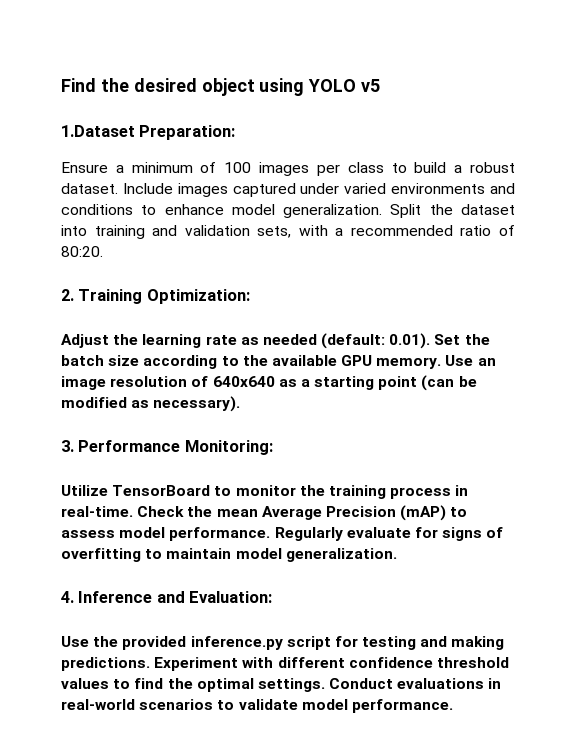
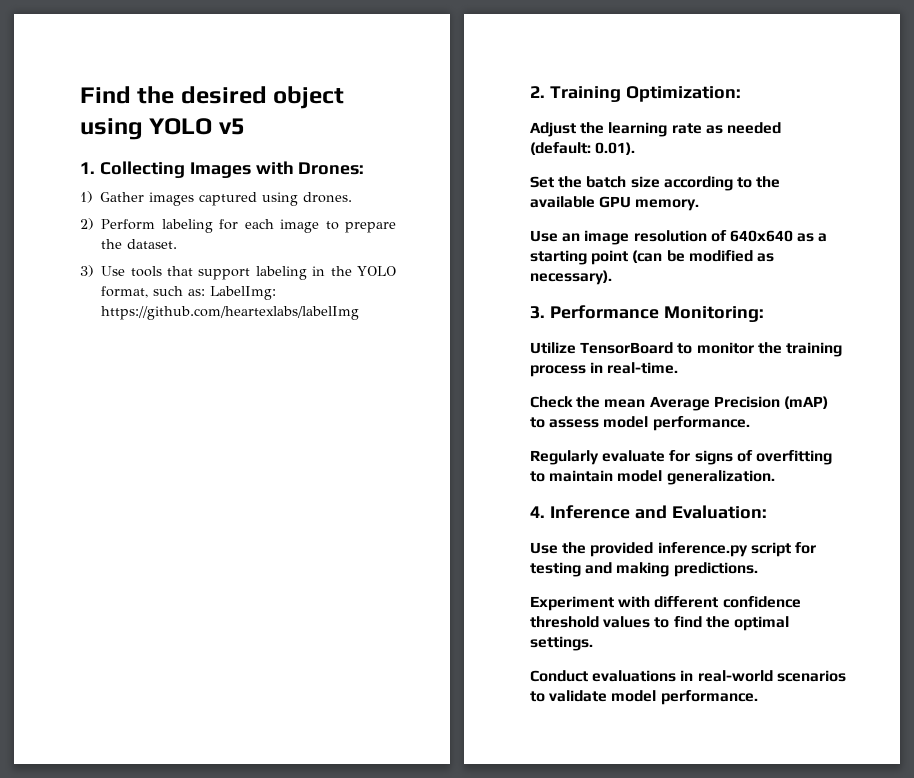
- 1.Dataset Preparation:
- Ensure a minimum of 100 images per class to build a robust dataset. Include images captured under varied environments and conditions to enhance model generalization. Split the dataset into training and validation sets, with a recommended ratio of 80:20.
+ 1. Collecting Images with Drones:
+ 1) Gather images captured using drones.
+ 2) Perform labeling for each image to prepare the dataset.
+ 3) Use tools that support labeling in the YOLO format, such as: LabelImg: https://github.com/heartexlabs/labelImg
- Adjust the learning rate as needed (default: 0.01). Set the batch size according to the available GPU memory. Use an image resolution of 640x640 as a starting point (can be modified as necessary).
+ Adjust the learning rate as needed (default: 0.01).
+ Set the batch size according to the available GPU memory.
+ Use an image resolution of 640x640 as a starting point (can be modified as necessary).
- Utilize TensorBoard to monitor the training process in real-time. Check the mean Average Precision (mAP) to assess model performance. Regularly evaluate for signs of overfitting to maintain model generalization.
+ Utilize TensorBoard to monitor the training process in real-time.
+ Check the mean Average Precision (mAP) to assess model performance.
+ Regularly evaluate for signs of overfitting to maintain model generalization.
- Use the provided inference.py script for testing and making predictions. Experiment with different confidence threshold values to find the optimal settings. Conduct evaluations in real-world scenarios to validate model performance.
+ Use the provided inference.py script for testing and making predictions.
+ Experiment with different confidence threshold values to find the optimal settings.
+ Conduct evaluations in real-world scenarios to validate model performance.

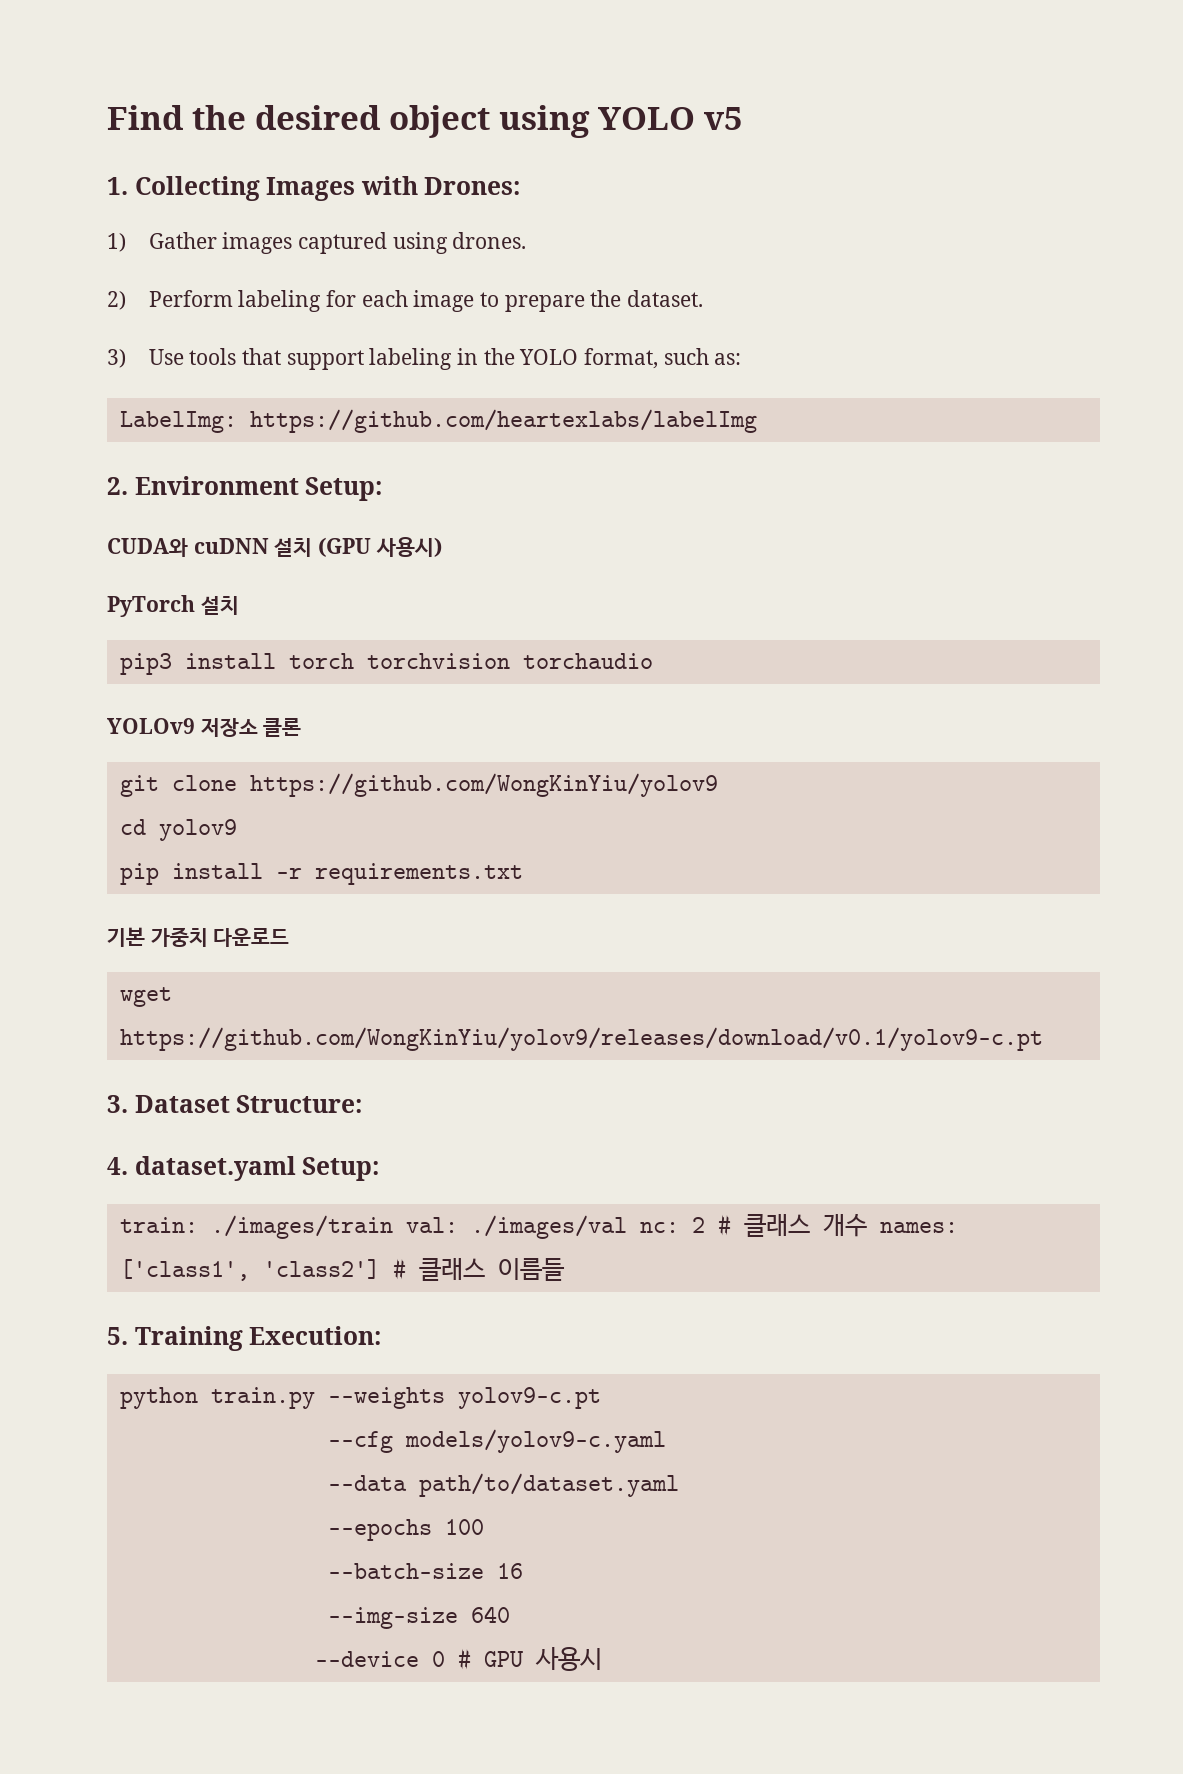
- 3) Use tools that support labeling in the YOLO format, such as: LabelImg: https://github.com/heartexlabs/labelImg
+ 3) Use tools that support labeling in the YOLO format, such as:
+ LabelImg: https://github.com/heartexlabs/labelImg
- 2. Training Optimization:
- Adjust the learning rate as needed (default: 0.01).
- Set the batch size according to the available GPU memory.
- Use an image resolution of 640x640 as a starting point (can be modified as necessary).
- 3. Performance Monitoring:
- Utilize TensorBoard to monitor the training process in real-time.
- Check the mean Average Precision (mAP) to assess model performance.
- Regularly evaluate for signs of overfitting to maintain model generalization.
- 4. Inference and Evaluation:
- Use the provided inference.py script for testing and making predictions.
- Experiment with different confidence threshold values to find the optimal settings.
- Conduct evaluations in real-world scenarios to validate model performance.
+ 2. Environment Setup:
+ CUDA와 cuDNN 설치 (GPU 사용시)
+ PyTorch 설치
+ pip3 install torch torchvision torchaudio
+ YOLOv9 저장소 클론
+ git clone https://github.com/WongKinYiu/yolov9
+ cd yolov9
+ pip install -r requirements.txt
+ 기본 가중치 다운로드
+ wget https://github.com/WongKinYiu/yolov9/releases/download/v0.1/yolov9-c.pt
+ 3. Dataset Structure:
+ 4. dataset.yaml Setup:
+ train: ./images/train val: ./images/val nc: 2 # 클래스 개수 names: ['class1', 'class2'] # 클래스 이름들
+ 5. Training Execution:
+ python train.py --weights yolov9-c.pt
+ --cfg models/yolov9-c.yaml
+ --data path/to/dataset.yaml
+ --epochs 100
+ --batch-size 16
+ --img-size 640
+ --device 0 # GPU 사용시

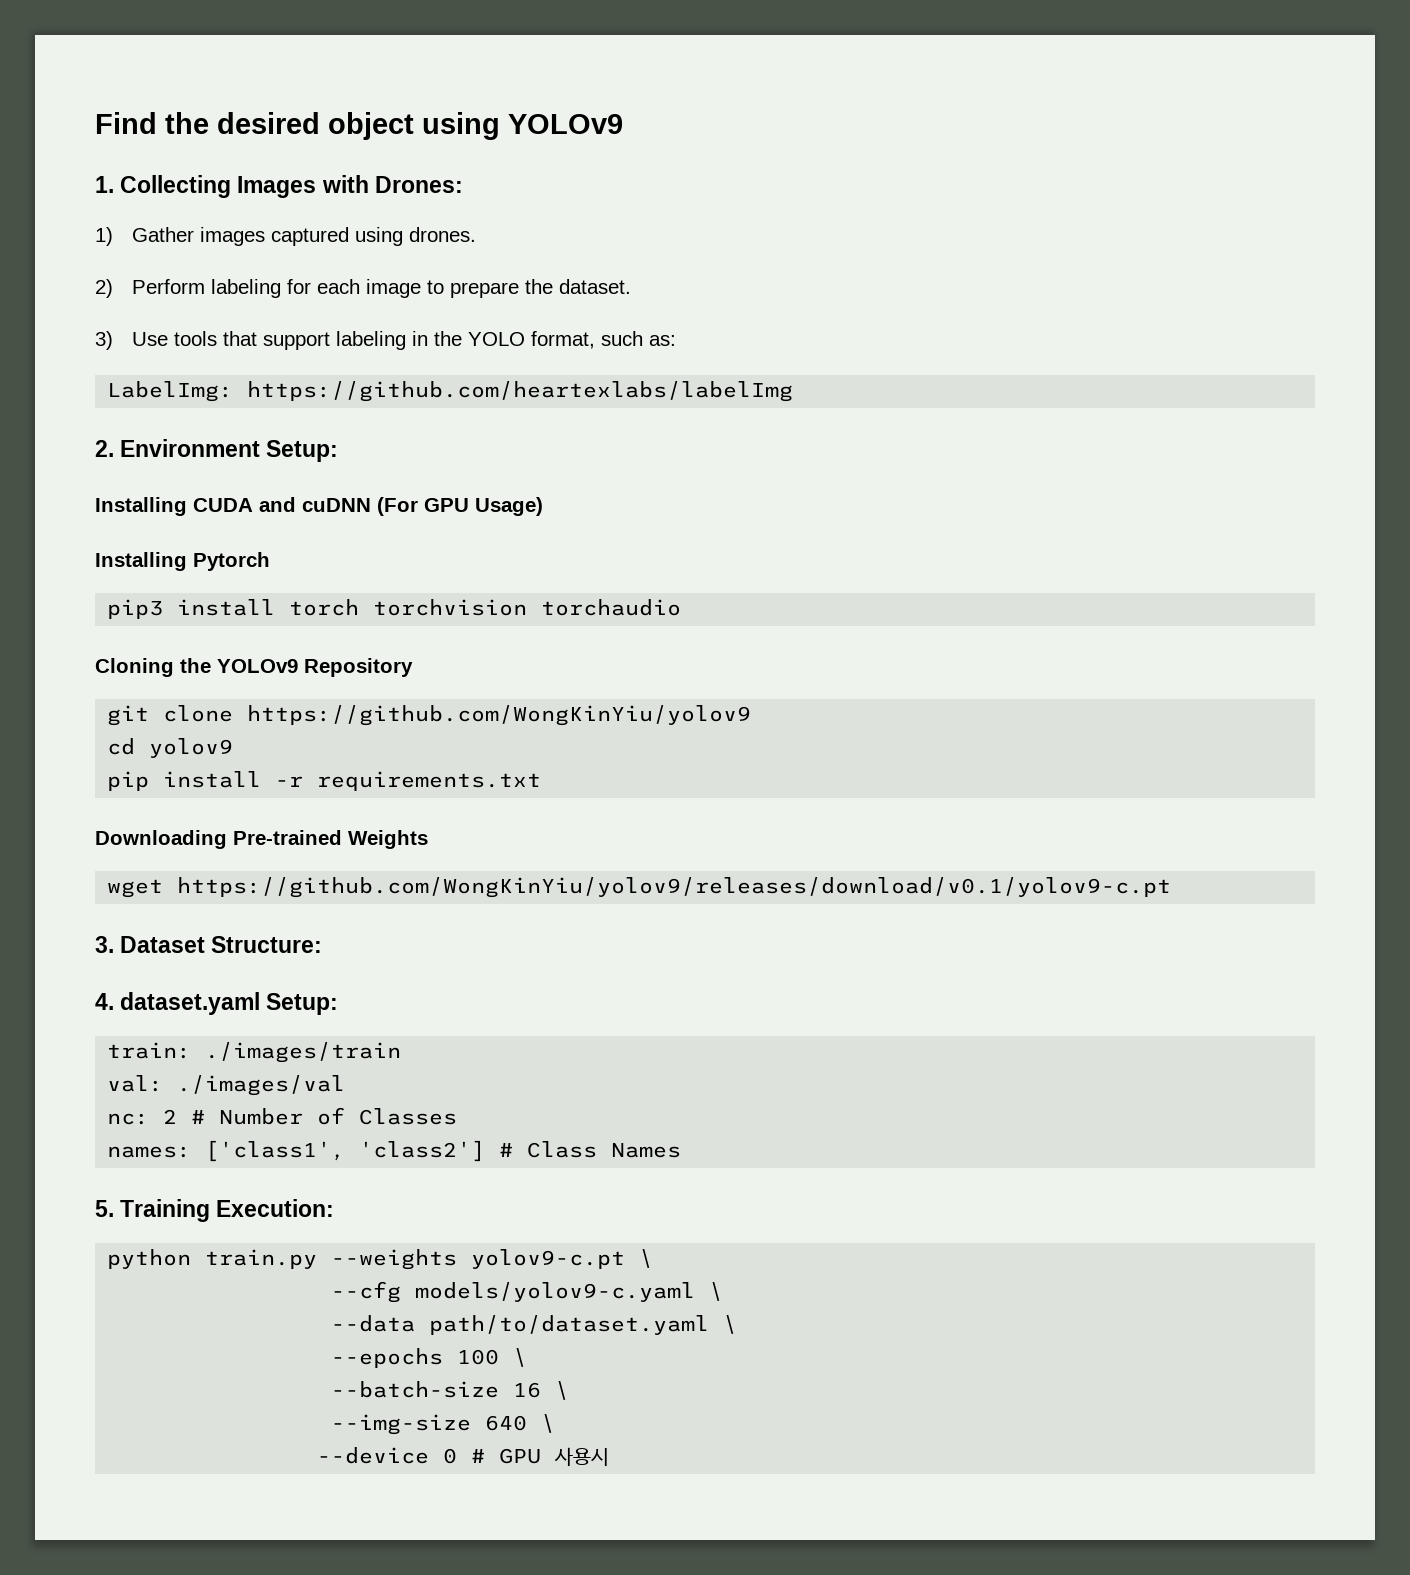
- Find the desired object using YOLO v5
+ Find the desired object using YOLOv9
- CUDA와 cuDNN 설치 (GPU 사용시)
- PyTorch 설치
+ Installing CUDA and cuDNN (For GPU Usage)
+ Installing Pytorch
- YOLOv9 저장소 클론
+ Cloning the YOLOv9 Repository
- 기본 가중치 다운로드
+ Downloading Pre-trained Weights
- train: ./images/train val: ./images/val nc: 2 # 클래스 개수 names: ['class1', 'class2'] # 클래스 이름들
+ train: ./images/train
+ val: ./images/val
+ nc: 2 # Number of Classes
+ names: ['class1', 'class2'] # Class Names
- python train.py --weights yolov9-c.pt
+ python train.py --weights yolov9-c.pt \
- --cfg models/yolov9-c.yaml
+ --cfg models/yolov9-c.yaml \
- --data path/to/dataset.yaml
+ --data path/to/dataset.yaml \
- --epochs 100
+ --epochs 100 \
- --batch-size 16
+ --batch-size 16 \
- --img-size 640
+ --img-size 640 \

